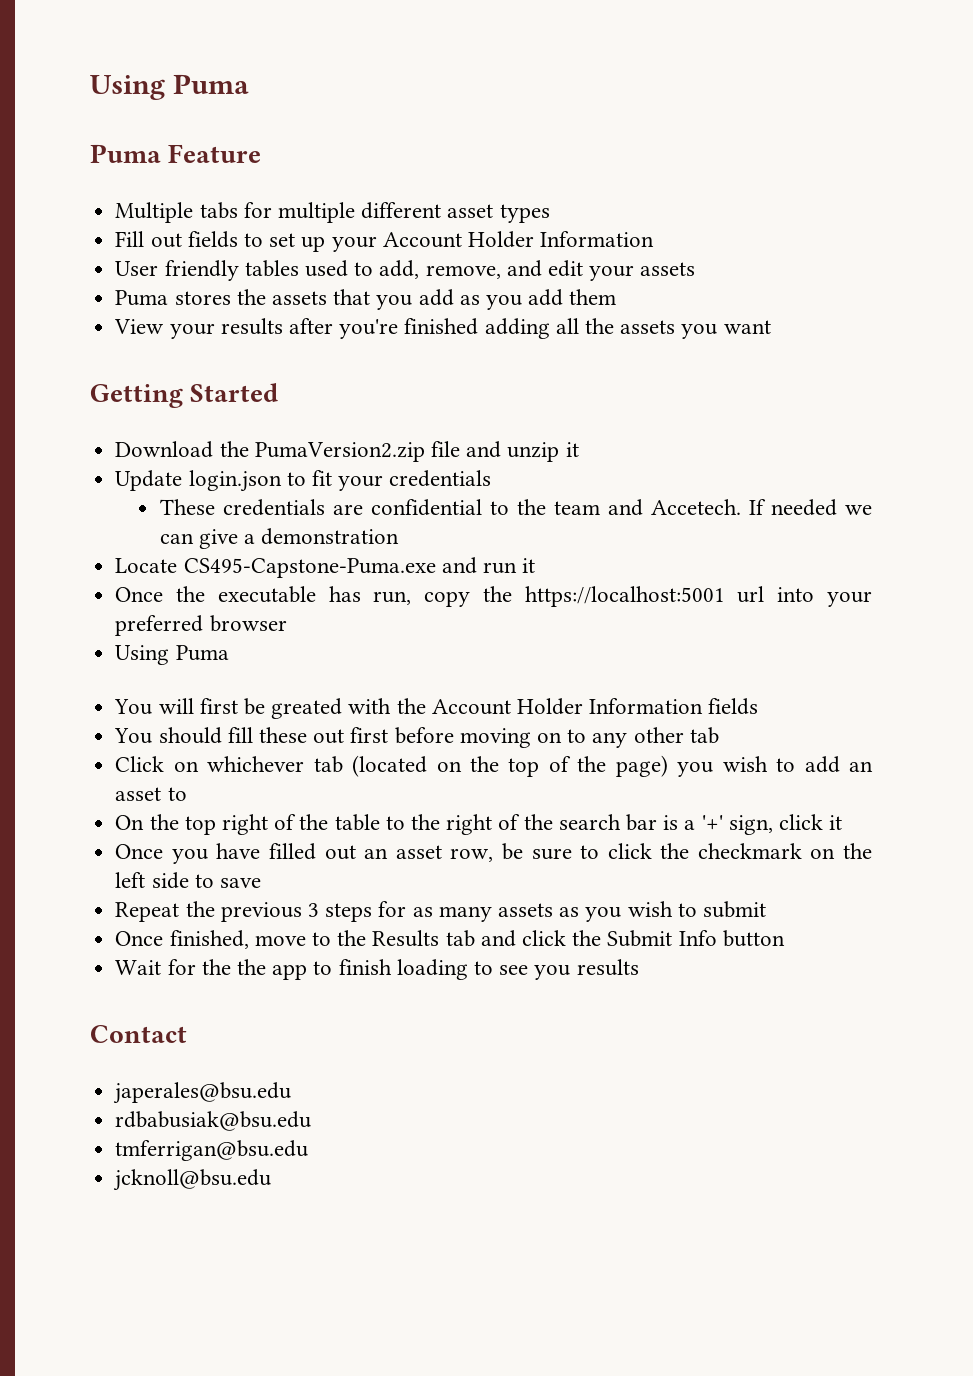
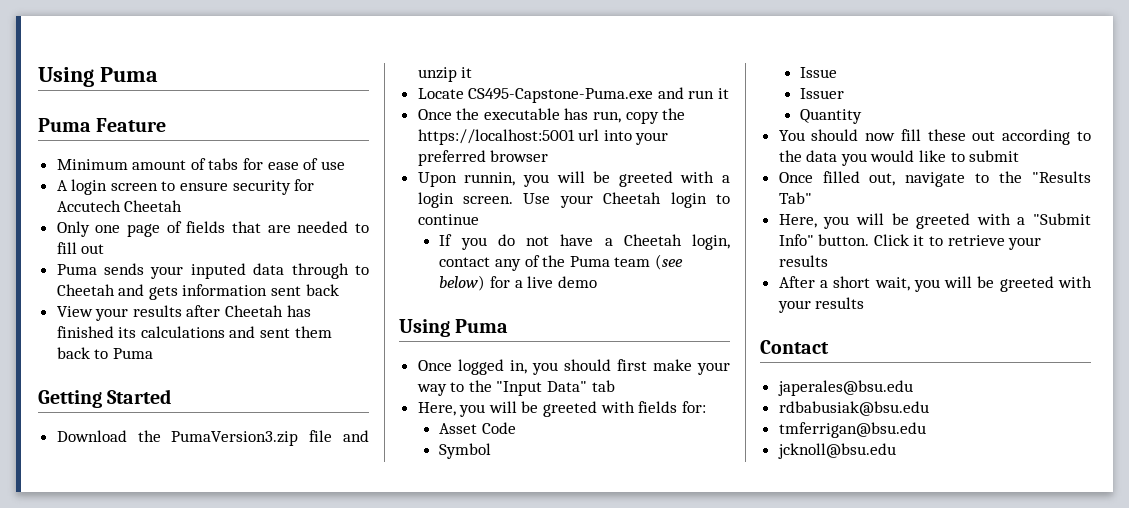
- Multiple tabs for multiple different asset types
- Fill out fields to set up your Account Holder Information
- User friendly tables used to add, remove, and edit your assets
- Puma stores the assets that you add as you add them
- View your results after you're finished adding all the assets you want
+ Minimum amount of tabs for ease of use
+ A login screen to ensure security for Accutech Cheetah
+ Only one page of fields that are needed to fill out
+ Puma sends your inputed data through to Cheetah and gets information sent back
+ View your results after Cheetah has finished its calculations and sent them back to Puma
- Download the PumaVersion2.zip file and unzip it
+ Download the PumaVersion3.zip file and unzip it
- Update login.json to fit your credentials
- These credentials are confidential to the team and Accetech. If needed we can give a demonstration
  Once the executable has run, copy the https://localhost:5001 url into your preferred browser
+ Upon runnin, you will be greeted with a login screen. Use your Cheetah login to continue
+ If you do not have a Cheetah login, contact any of the Puma team (see below) for a live demo
  Using Puma
- You will first be greated with the Account Holder Information fields
+ Once logged in, you should first make your way to the "Input Data" tab
+ Here, you will be greeted with fields for:
+ Asset Code
+ Symbol
+ Issue
+ Issuer
+ Quantity
- You should fill these out first before moving on to any other tab
- Click on whichever tab (located on the top of the page) you wish to add an asset to
- On the top right of the table to the right of the search bar is a '+' sign, click it
- Once you have filled out an asset row, be sure to click the checkmark on the left side to save
- Repeat the previous 3 steps for as many assets as you wish to submit
- Once finished, move to the Results tab and click the Submit Info button
- Wait for the the app to finish loading to see you results
+ You should now fill these out according to the data you would like to submit
+ Once filled out, navigate to the "Results Tab"
+ Here, you will be greeted with a "Submit Info" button. Click it to retrieve your results
+ After a short wait, you will be greeted with your results

